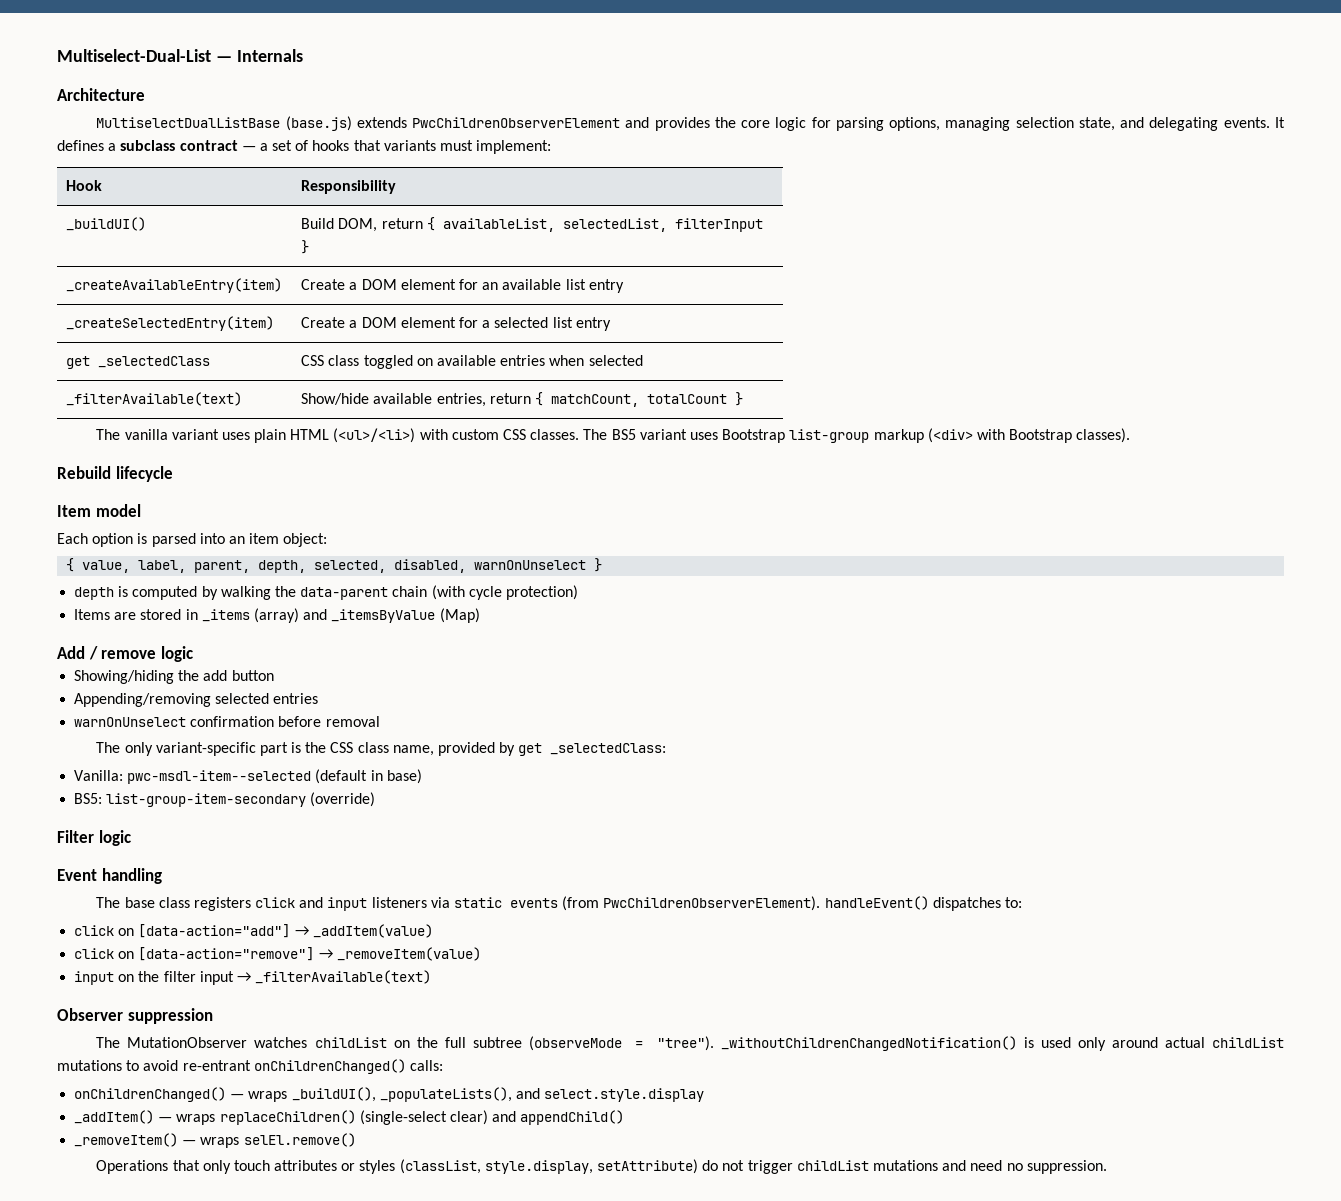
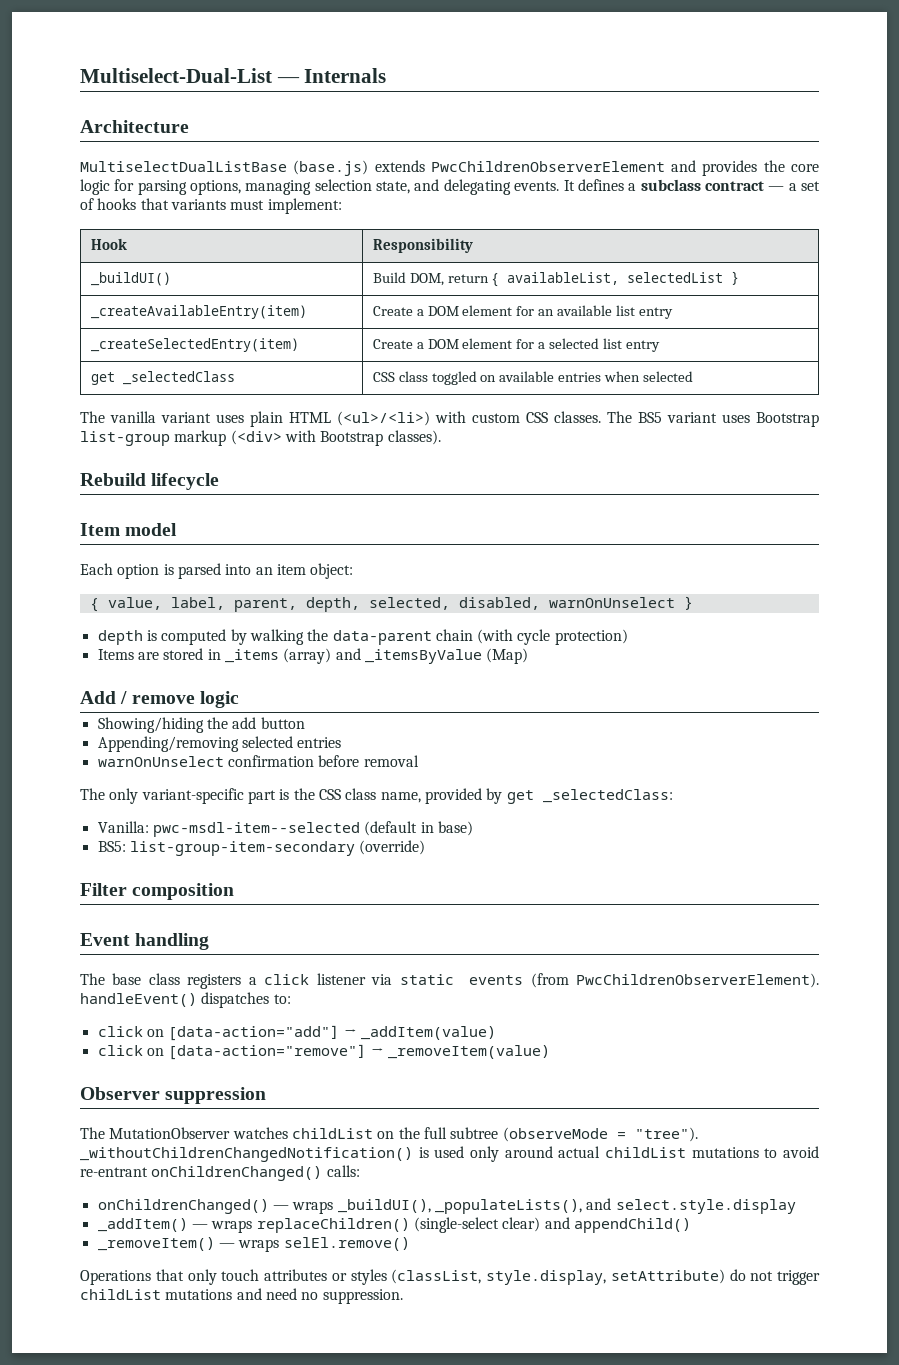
- _buildUI() | Build DOM, return { availableList, selectedList, filterInput }
+ _buildUI() | Build DOM, return { availableList, selectedList }
- _filterAvailable(text) | Show/hide available entries, return { matchCount, totalCount }
- Filter logic
+ Filter composition
- The base class registers click and input listeners via static events (from PwcChildrenObserverElement). handleEvent() dispatches to:
+ The base class registers a click listener via static events (from PwcChildrenObserverElement). handleEvent() dispatches to:
- input on the filter input → _filterAvailable(text)

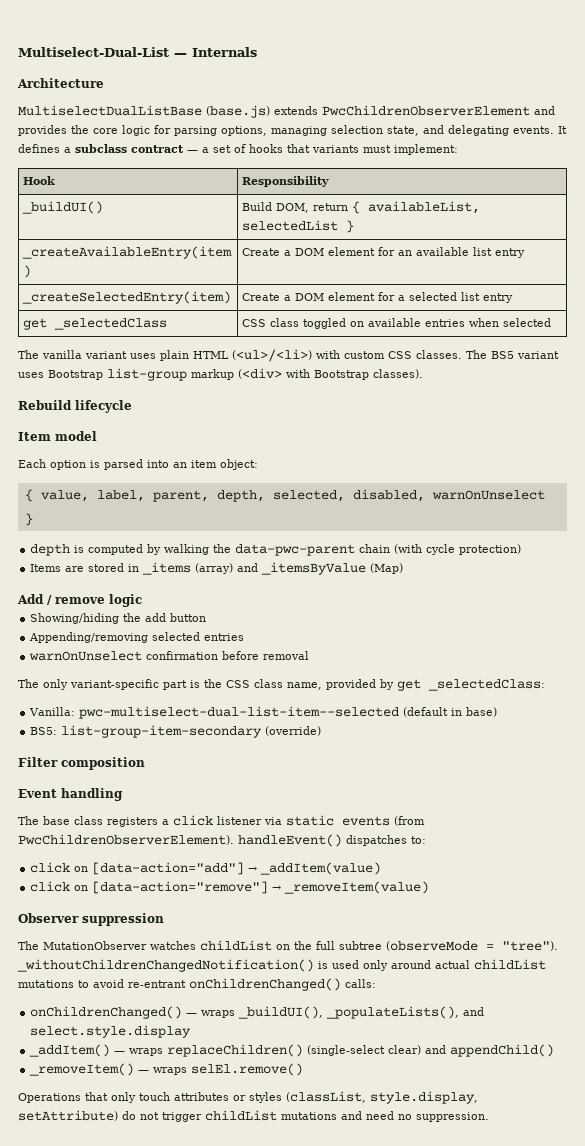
- depth is computed by walking the data-parent chain (with cycle protection)
+ depth is computed by walking the data-pwc-parent chain (with cycle protection)
- Vanilla: pwc-msdl-item--selected (default in base)
+ Vanilla: pwc-multiselect-dual-list-item--selected (default in base)

